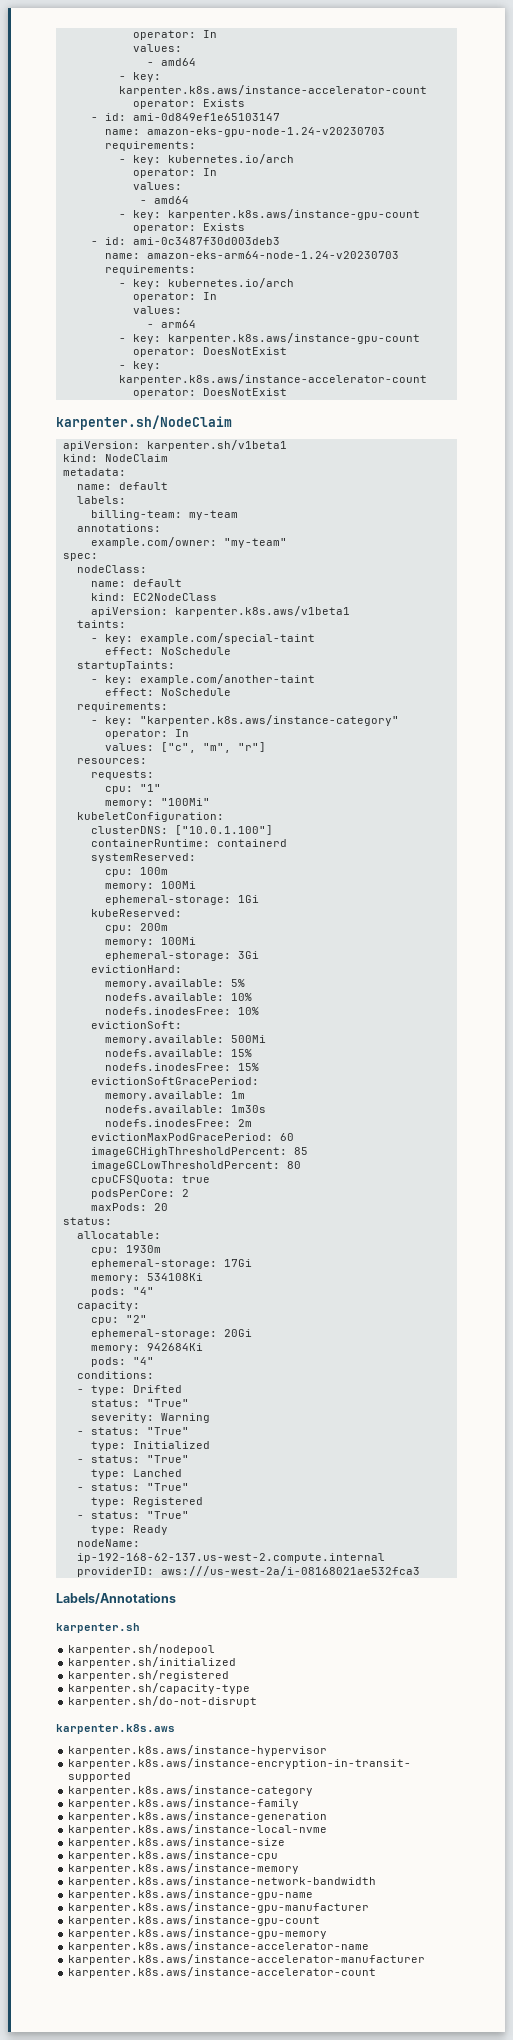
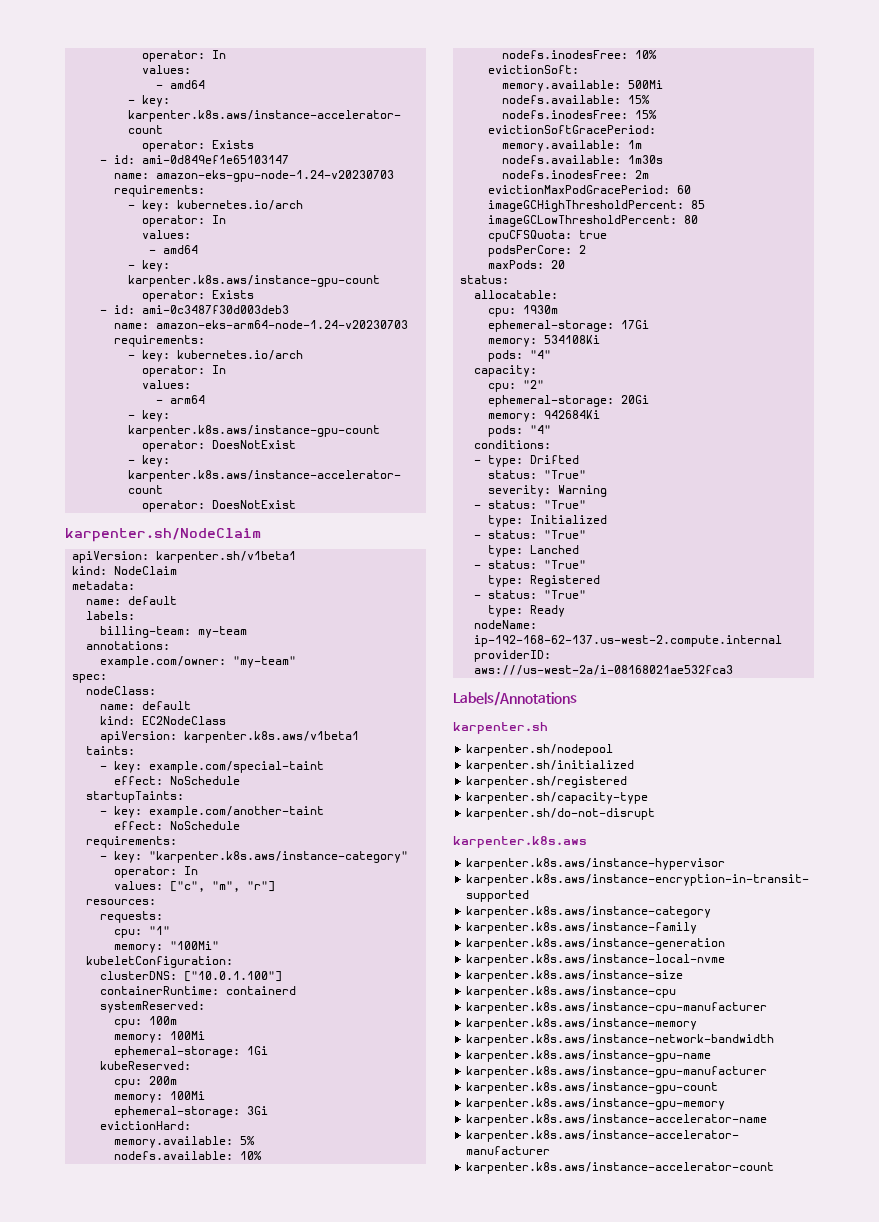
+ karpenter.k8s.aws/instance-cpu-manufacturer

